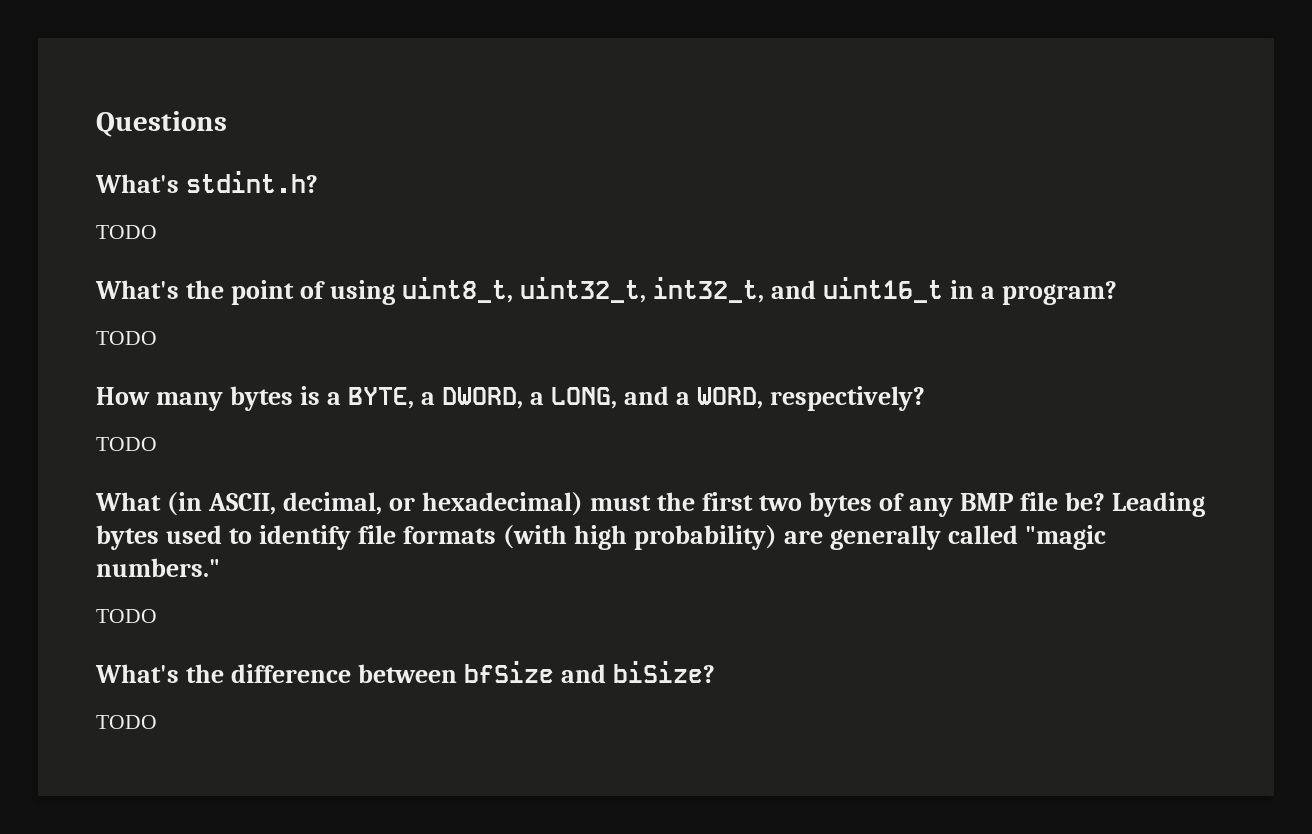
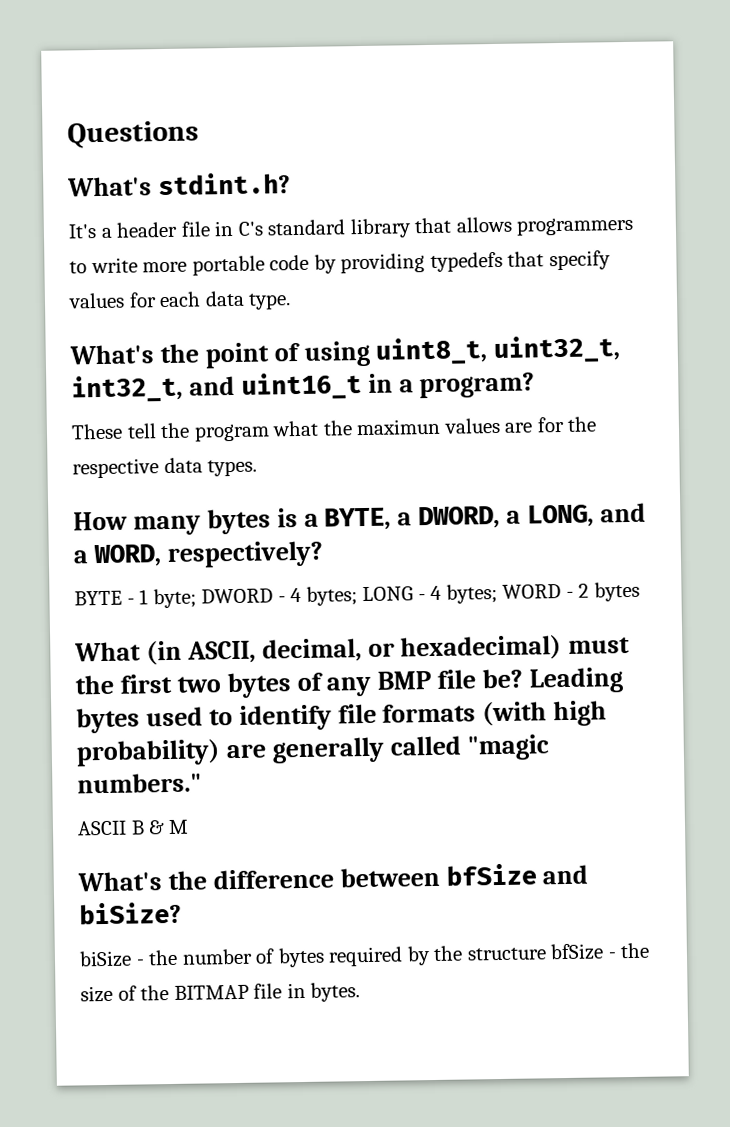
  What's stdint.h?
- TODO
+ It's a header file in C's standard library that allows programmers to write more portable code by providing typedefs that specify values for each data type.
  What's the point of using uint8_t, uint32_t, int32_t, and uint16_t in a program?
- TODO
+ These tell the program what the maximun values are for the respective data types.
  How many bytes is a BYTE, a DWORD, a LONG, and a WORD, respectively?
- TODO
+ BYTE - 1 byte; DWORD - 4 bytes; LONG - 4 bytes; WORD - 2 bytes
  Leading bytes used to identify file formats (with high probability) are generally called "magic numbers."
- TODO
+ ASCII B & M
  What's the difference between bfSize and biSize?
- TODO
+ biSize - the number of bytes required by the structure bfSize - the size of the BITMAP file in bytes.

